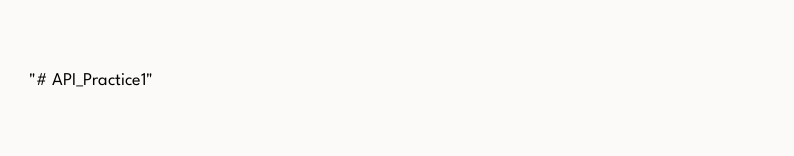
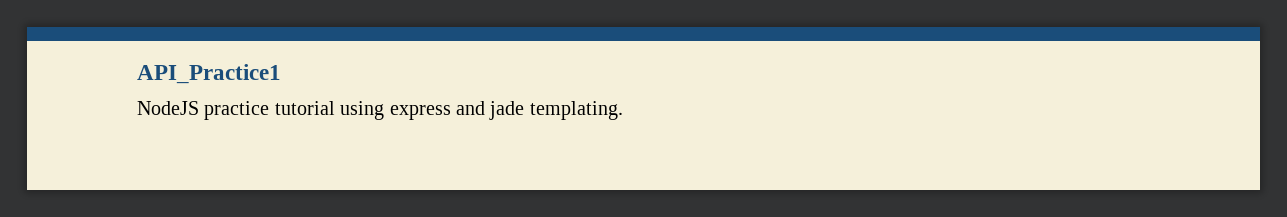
- "# API_Practice1"
+ API_Practice1
+ NodeJS practice tutorial using express and jade templating.

